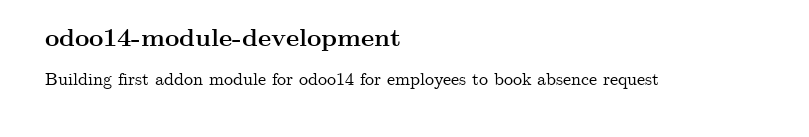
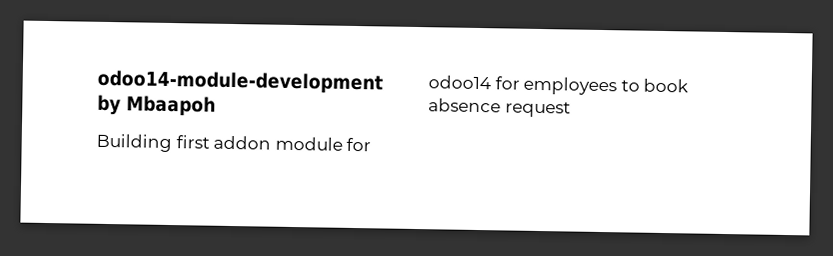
- odoo14-module-development
+ odoo14-module-development by Mbaapoh

